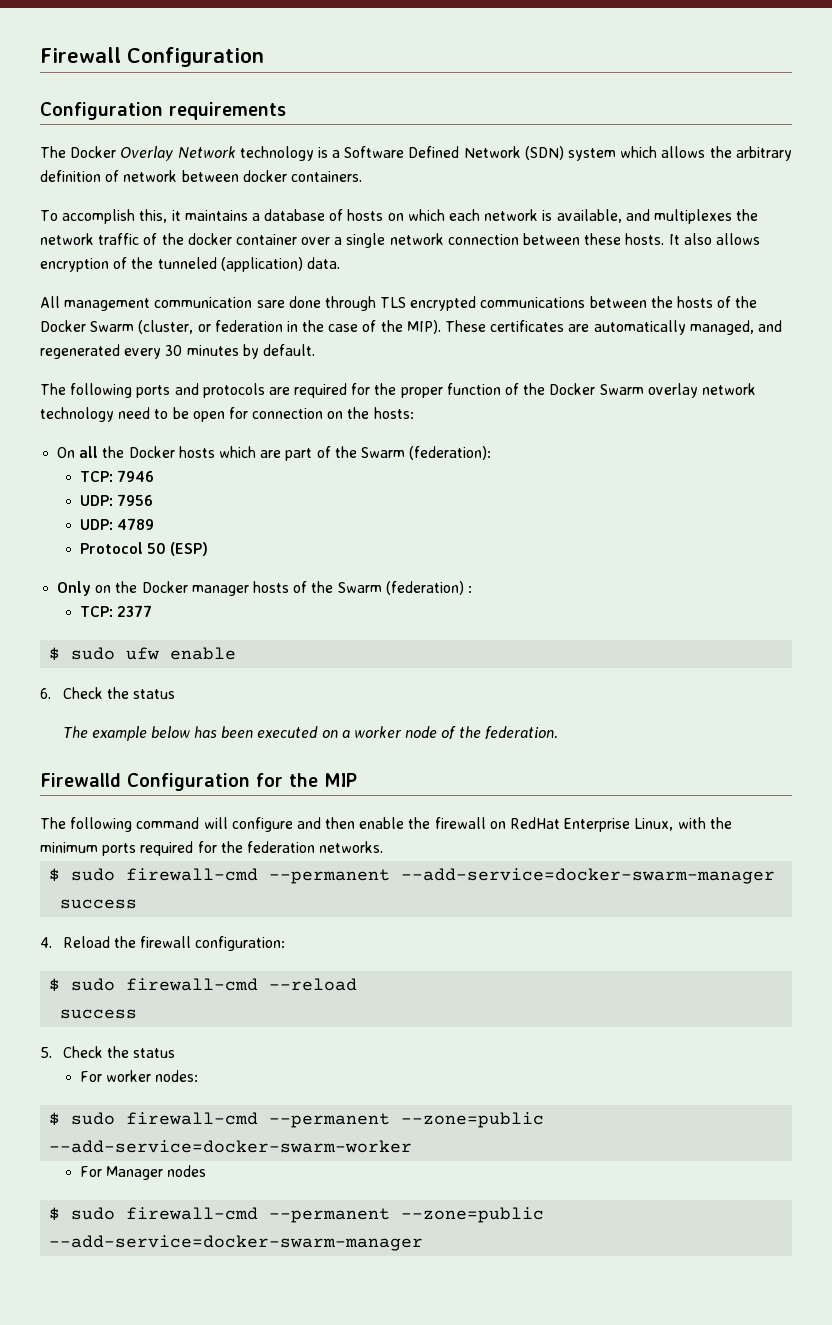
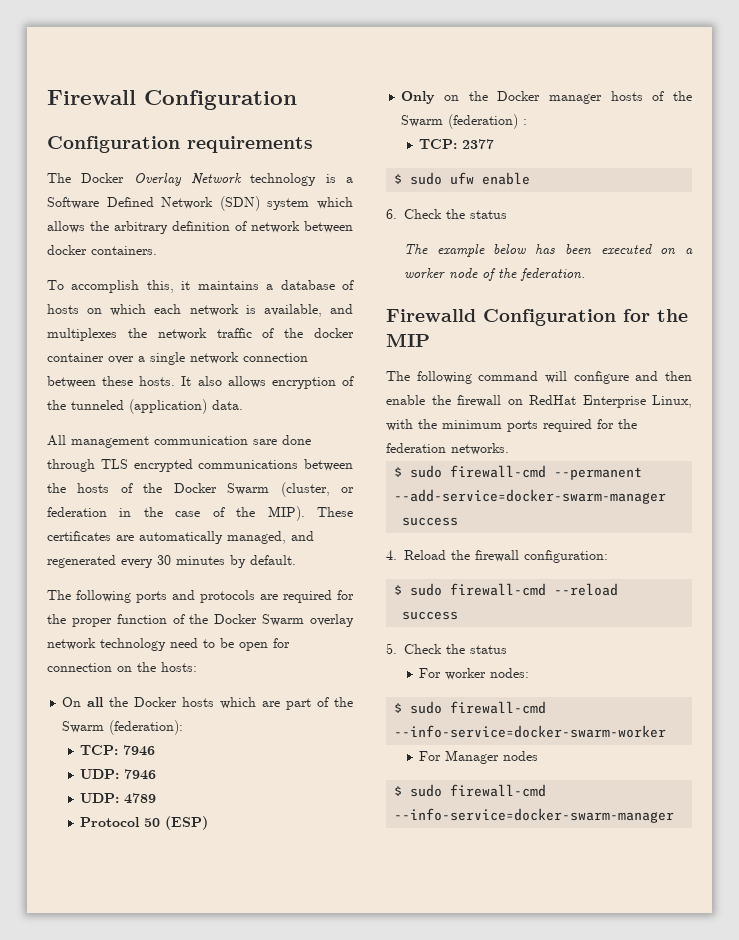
- UDP: 7956
+ UDP: 7946
- $ sudo firewall-cmd --permanent --zone=public --add-service=docker-swarm-worker
+ $ sudo firewall-cmd --info-service=docker-swarm-worker
- $ sudo firewall-cmd --permanent --zone=public --add-service=docker-swarm-manager
+ $ sudo firewall-cmd --info-service=docker-swarm-manager

